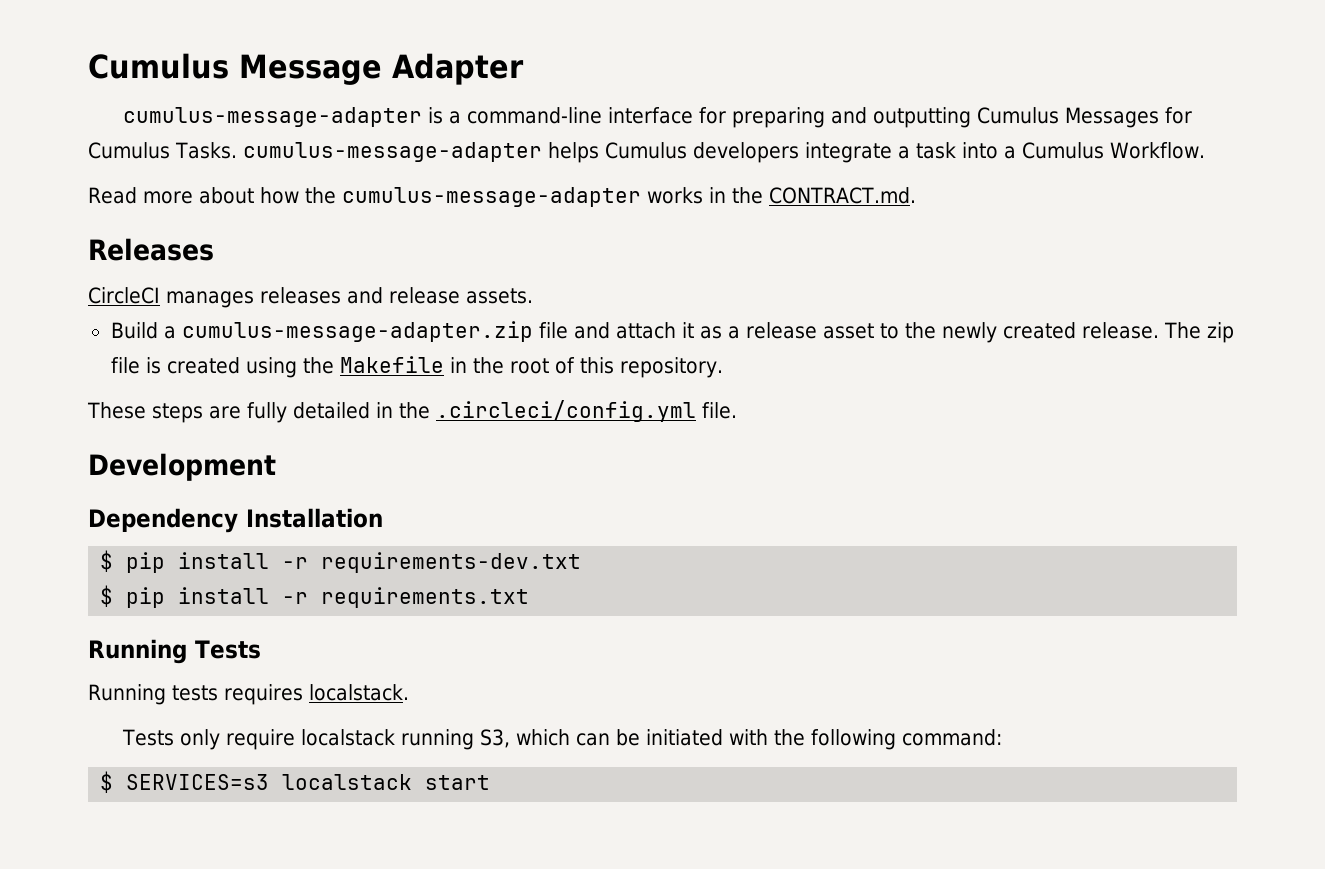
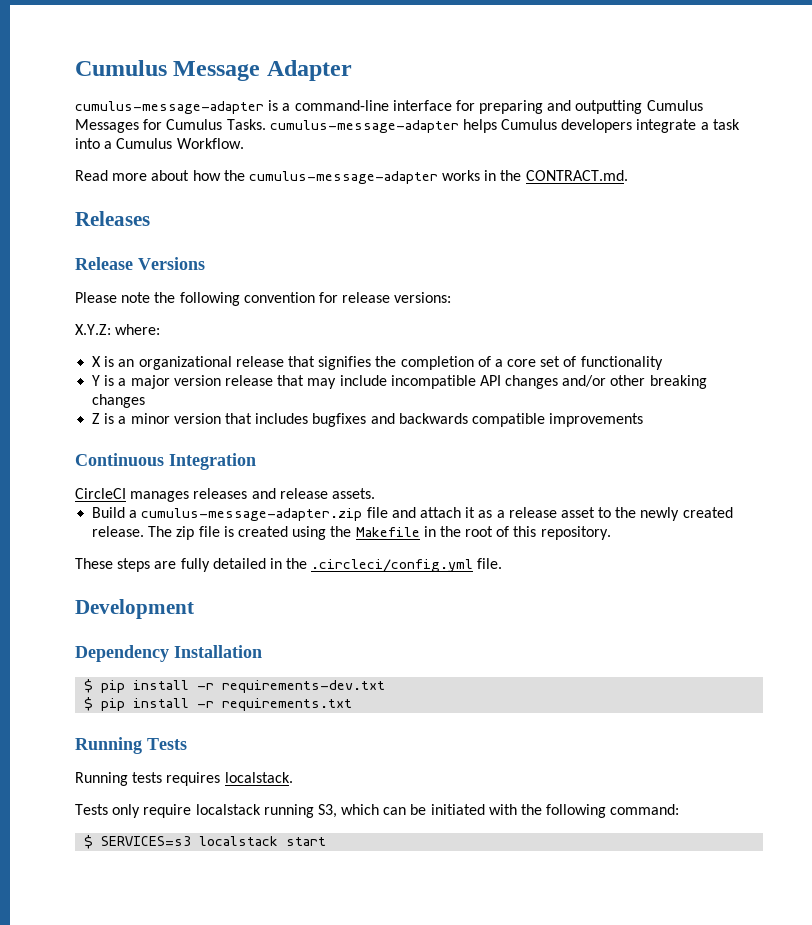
+ Release Versions
+ Please note the following convention for release versions:
+ X.Y.Z: where:
+ X is an organizational release that signifies the completion of a core set of functionality
+ Y is a major version release that may include incompatible API changes and/or other breaking changes
+ Z is a minor version that includes bugfixes and backwards compatible improvements
+ Continuous Integration

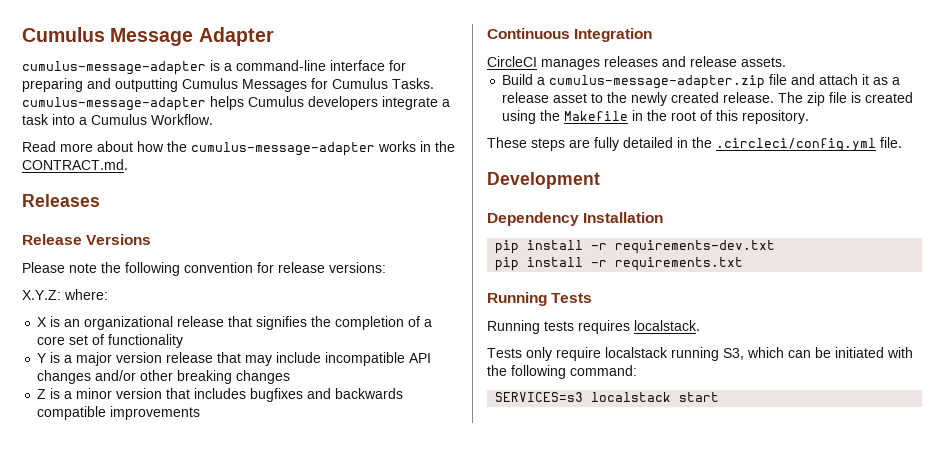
- $ pip install -r requirements-dev.txt
+ pip install -r requirements-dev.txt
- $ pip install -r requirements.txt
+ pip install -r requirements.txt
- $ SERVICES=s3 localstack start
+ SERVICES=s3 localstack start

